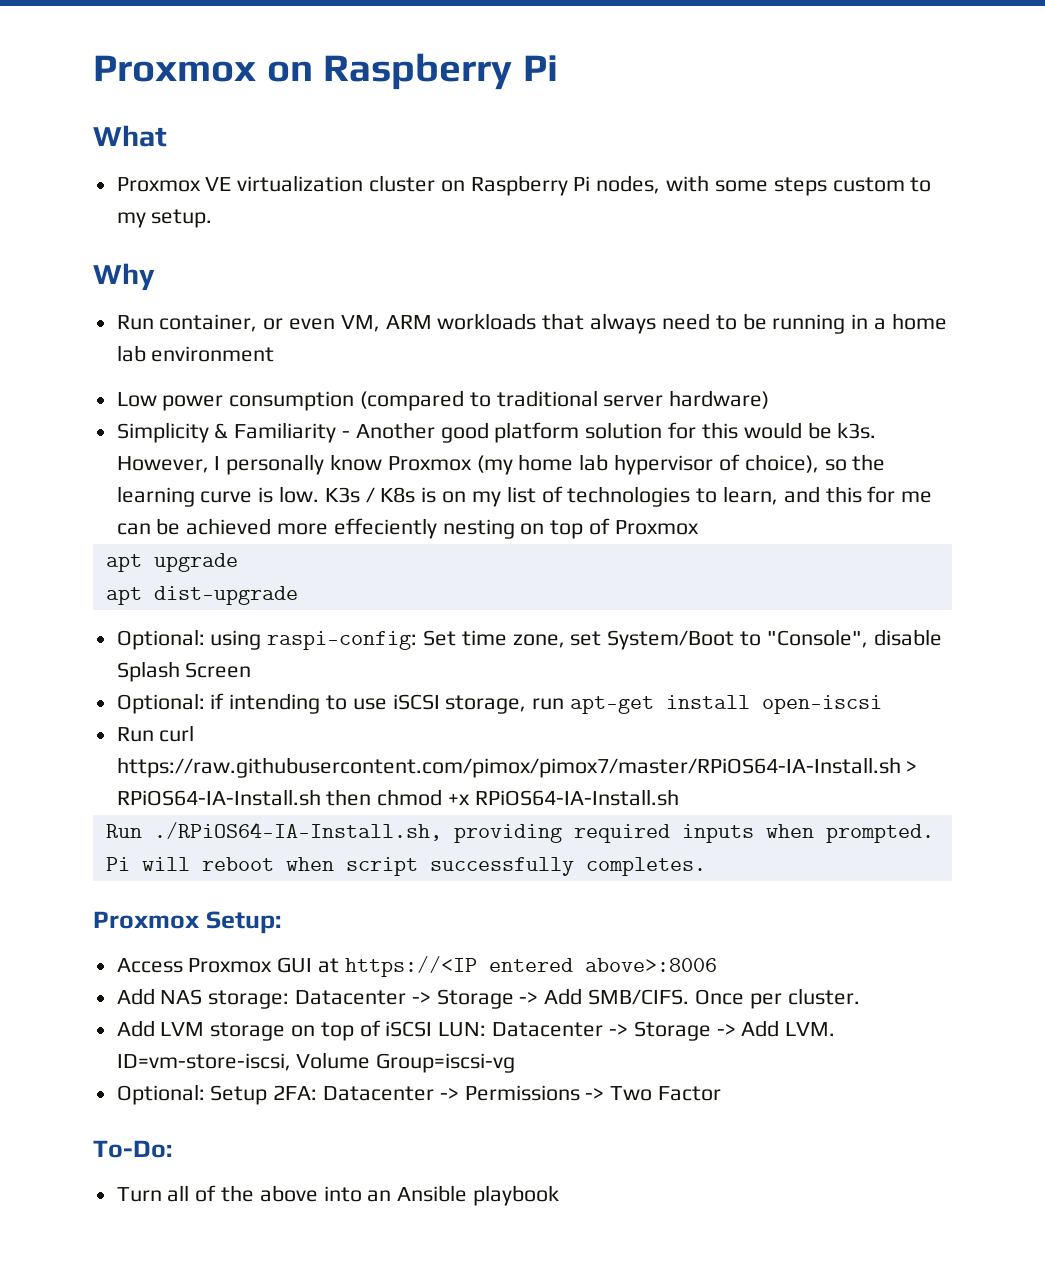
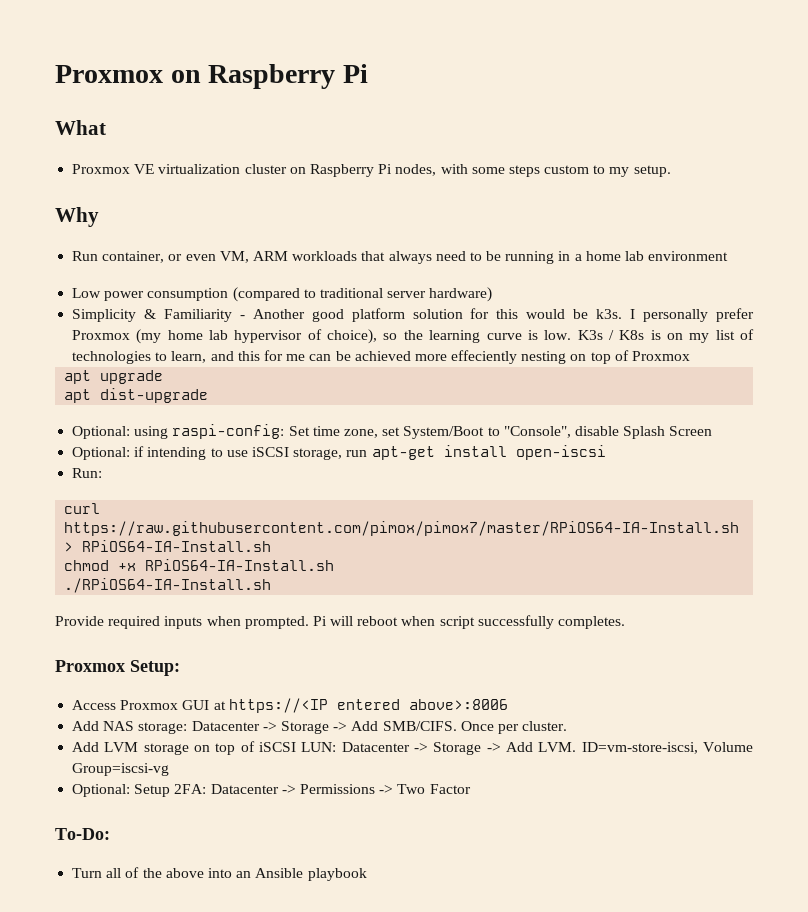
- However, I personally know Proxmox (my home lab hypervisor of choice), so the learning curve is low.
+ I personally prefer Proxmox (my home lab hypervisor of choice), so the learning curve is low.
- Run curl https://raw.githubusercontent.com/pimox/pimox7/master/RPiOS64-IA-Install.sh > RPiOS64-IA-Install.sh then chmod +x RPiOS64-IA-Install.sh
+ Run:
+ curl https://raw.githubusercontent.com/pimox/pimox7/master/RPiOS64-IA-Install.sh > RPiOS64-IA-Install.sh
+ chmod +x RPiOS64-IA-Install.sh
- Run ./RPiOS64-IA-Install.sh, providing required inputs when prompted.
+ ./RPiOS64-IA-Install.sh
+ Provide required inputs when prompted.

